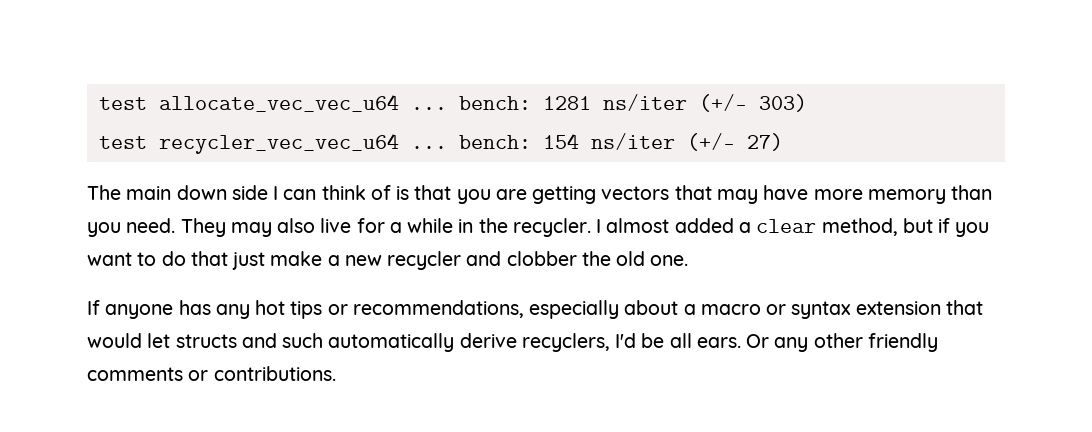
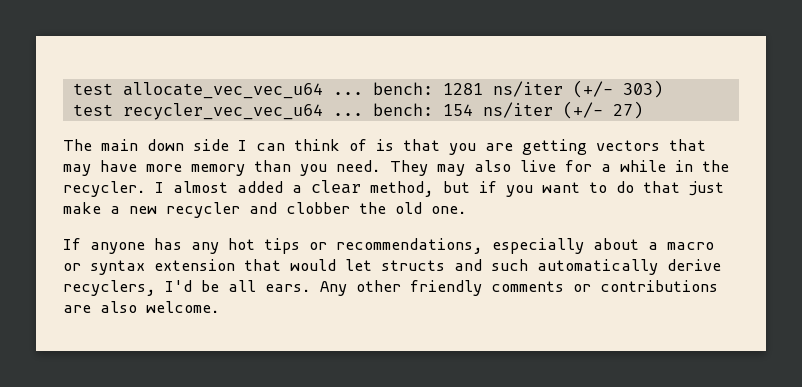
- Or any other friendly comments or contributions.
+ Any other friendly comments or contributions are also welcome.

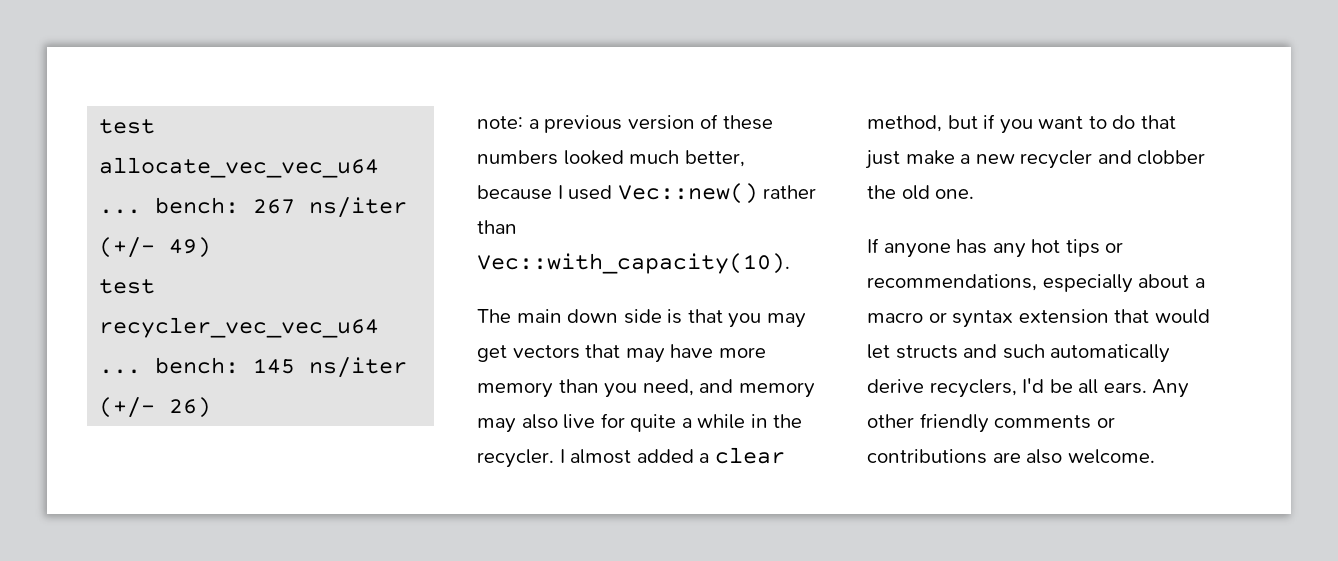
- test allocate_vec_vec_u64 ... bench: 1281 ns/iter (+/- 303)
+ test allocate_vec_vec_u64 ... bench: 267 ns/iter (+/- 49)
- test recycler_vec_vec_u64 ... bench: 154 ns/iter (+/- 27)
+ test recycler_vec_vec_u64 ... bench: 145 ns/iter (+/- 26)
+ note: a previous version of these numbers looked much better, because I used Vec::new() rather than Vec::with_capacity(10).
- The main down side I can think of is that you are getting vectors that may have more memory than you need. They may also live for a while in the recycler.
+ The main down side is that you may get vectors that may have more memory than you need, and memory may also live for quite a while in the recycler.

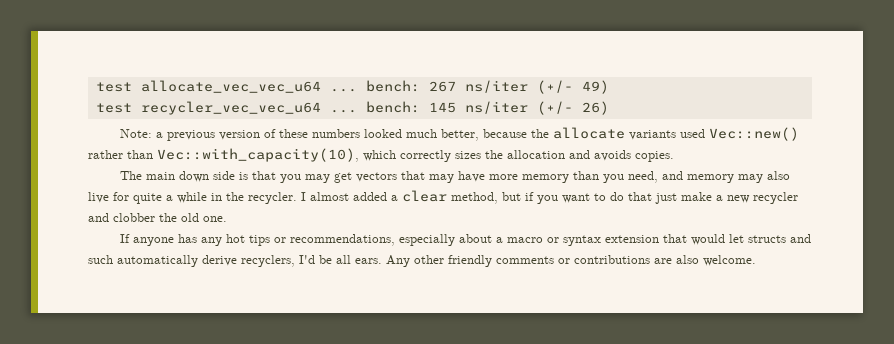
- note: a previous version of these numbers looked much better, because I used Vec::new() rather than Vec::with_capacity(10).
+ Note: a previous version of these numbers looked much better, because the allocate variants used Vec::new() rather than Vec::with_capacity(10), which correctly sizes the allocation and avoids copies.

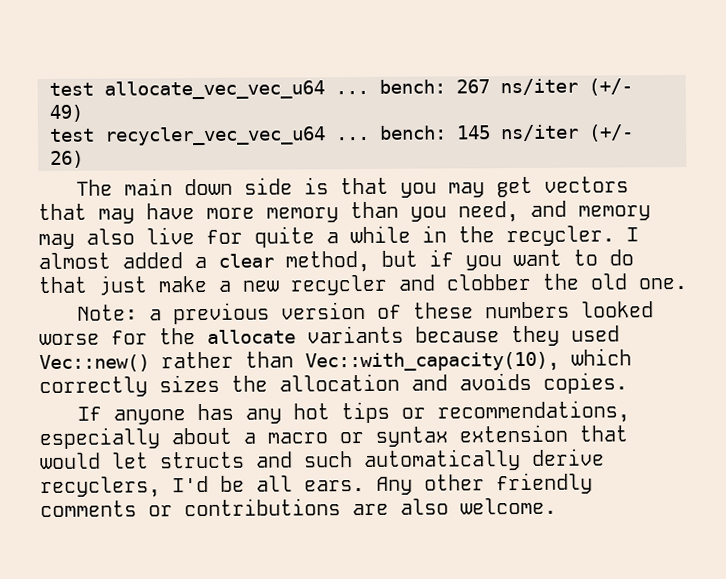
- Note: a previous version of these numbers looked much better, because the allocate variants used Vec::new() rather than Vec::with_capacity(10), which correctly sizes the allocation and avoids copies.
+ Note: a previous version of these numbers looked worse for the allocate variants because they used Vec::new() rather than Vec::with_capacity(10), which correctly sizes the allocation and avoids copies.

